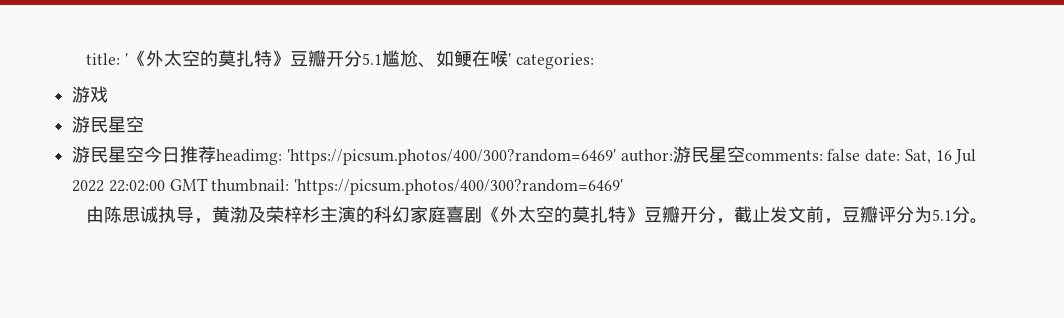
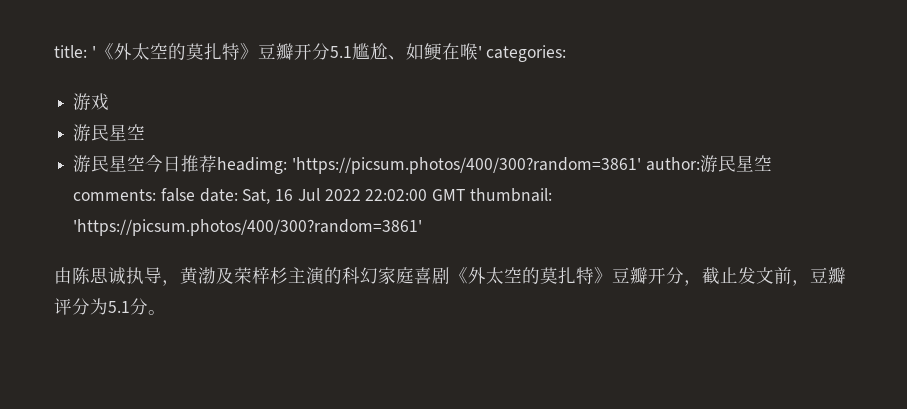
- 游民星空今日推荐headimg: 'https://picsum.photos/400/300?random=6469' author:游民星空comments: false date: Sat, 16 Jul 2022 22:02:00 GMT thumbnail: 'https://picsum.photos/400/300?random=6469'
+ 游民星空今日推荐headimg: 'https://picsum.photos/400/300?random=3861' author:游民星空comments: false date: Sat, 16 Jul 2022 22:02:00 GMT thumbnail: 'https://picsum.photos/400/300?random=3861'

